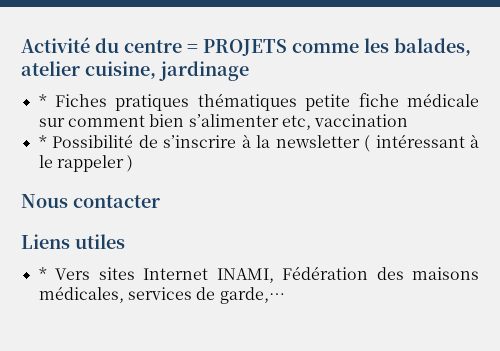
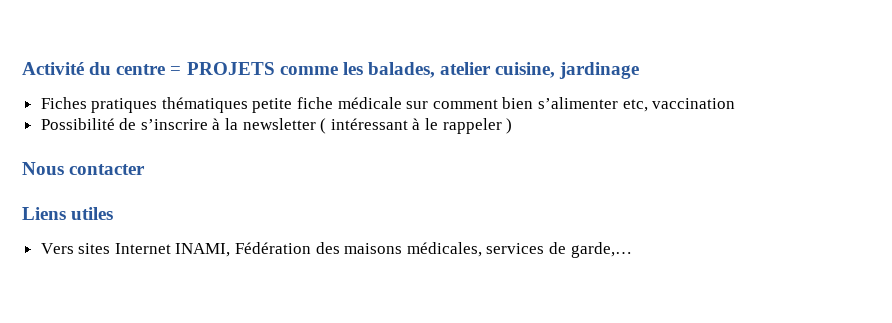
- * Fiches pratiques thématiques petite fiche médicale sur comment bien s’alimenter etc, vaccination
+ Fiches pratiques thématiques petite fiche médicale sur comment bien s’alimenter etc, vaccination
- * Possibilité de s’inscrire à la newsletter ( intéressant à le rappeler )
+ Possibilité de s’inscrire à la newsletter ( intéressant à le rappeler )
- * Vers sites Internet INAMI, Fédération des maisons médicales, services de garde,…
+ Vers sites Internet INAMI, Fédération des maisons médicales, services de garde,…

